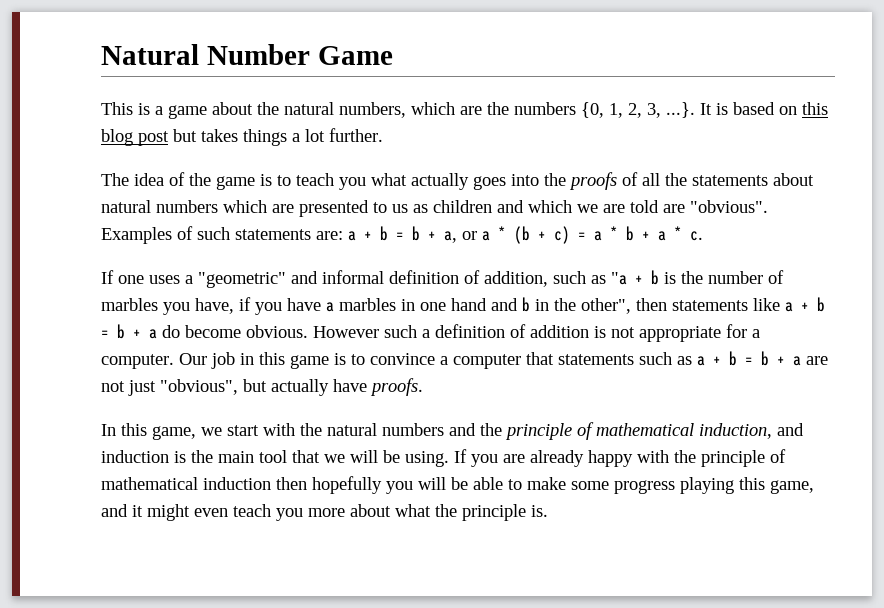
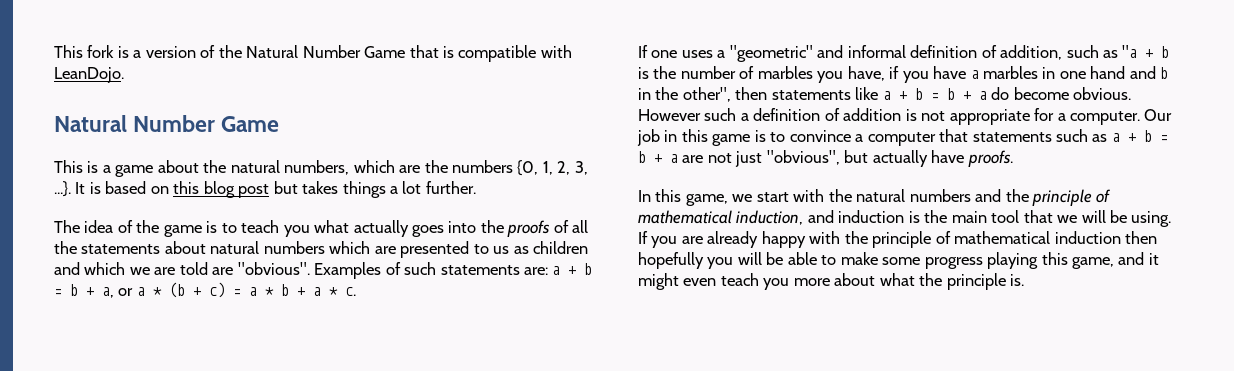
+ This fork is a version of the Natural Number Game that is compatible with LeanDojo.

